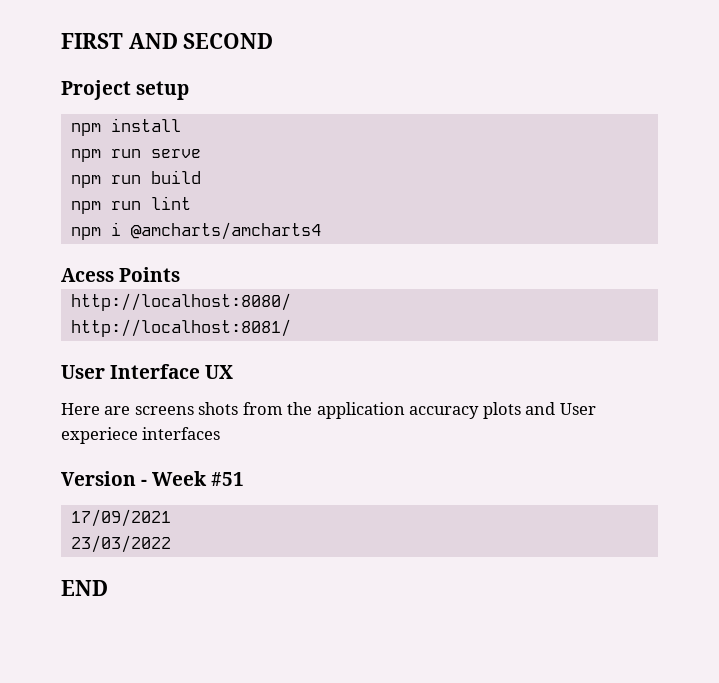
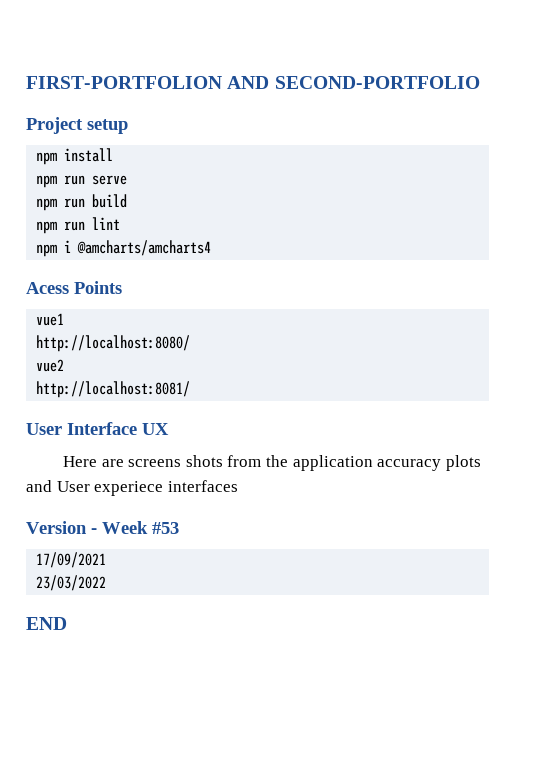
- FIRST AND SECOND
+ FIRST-PORTFOLION AND SECOND-PORTFOLIO
+ vue1
+ vue2
- Version - Week #51
+ Version - Week #53

